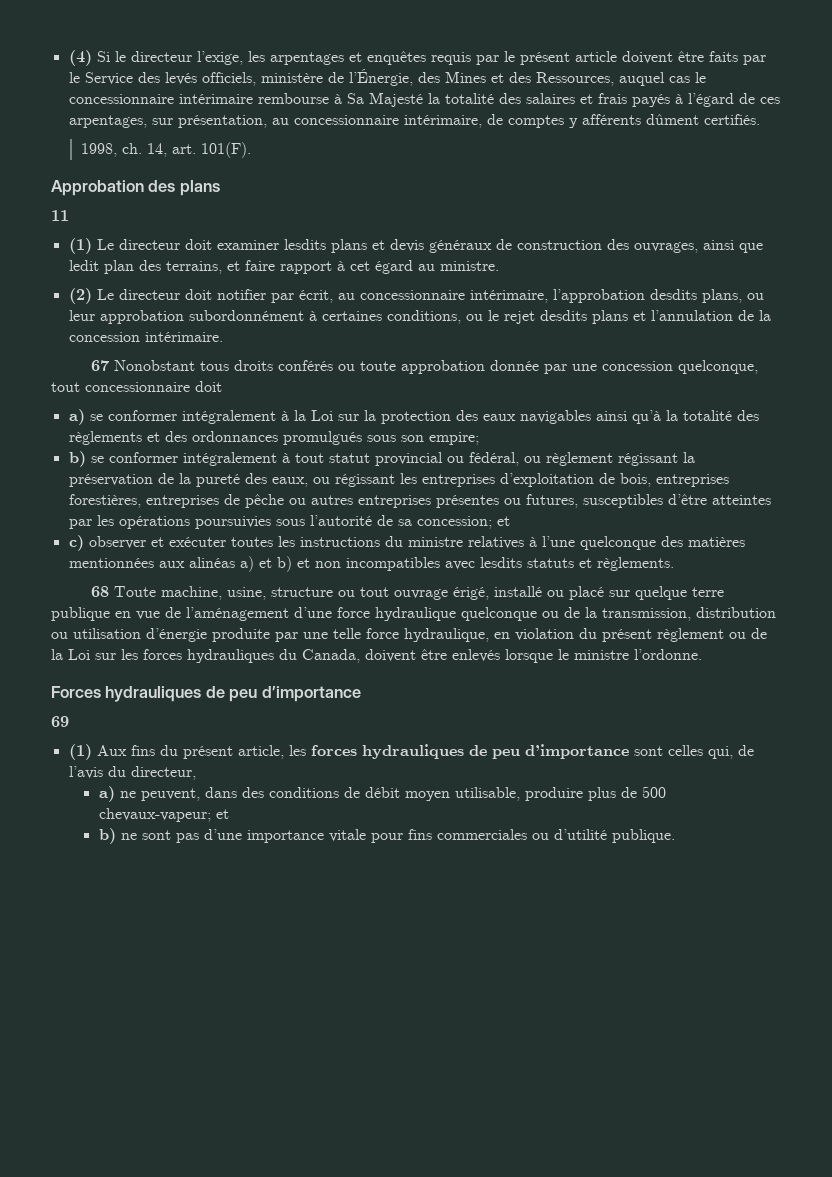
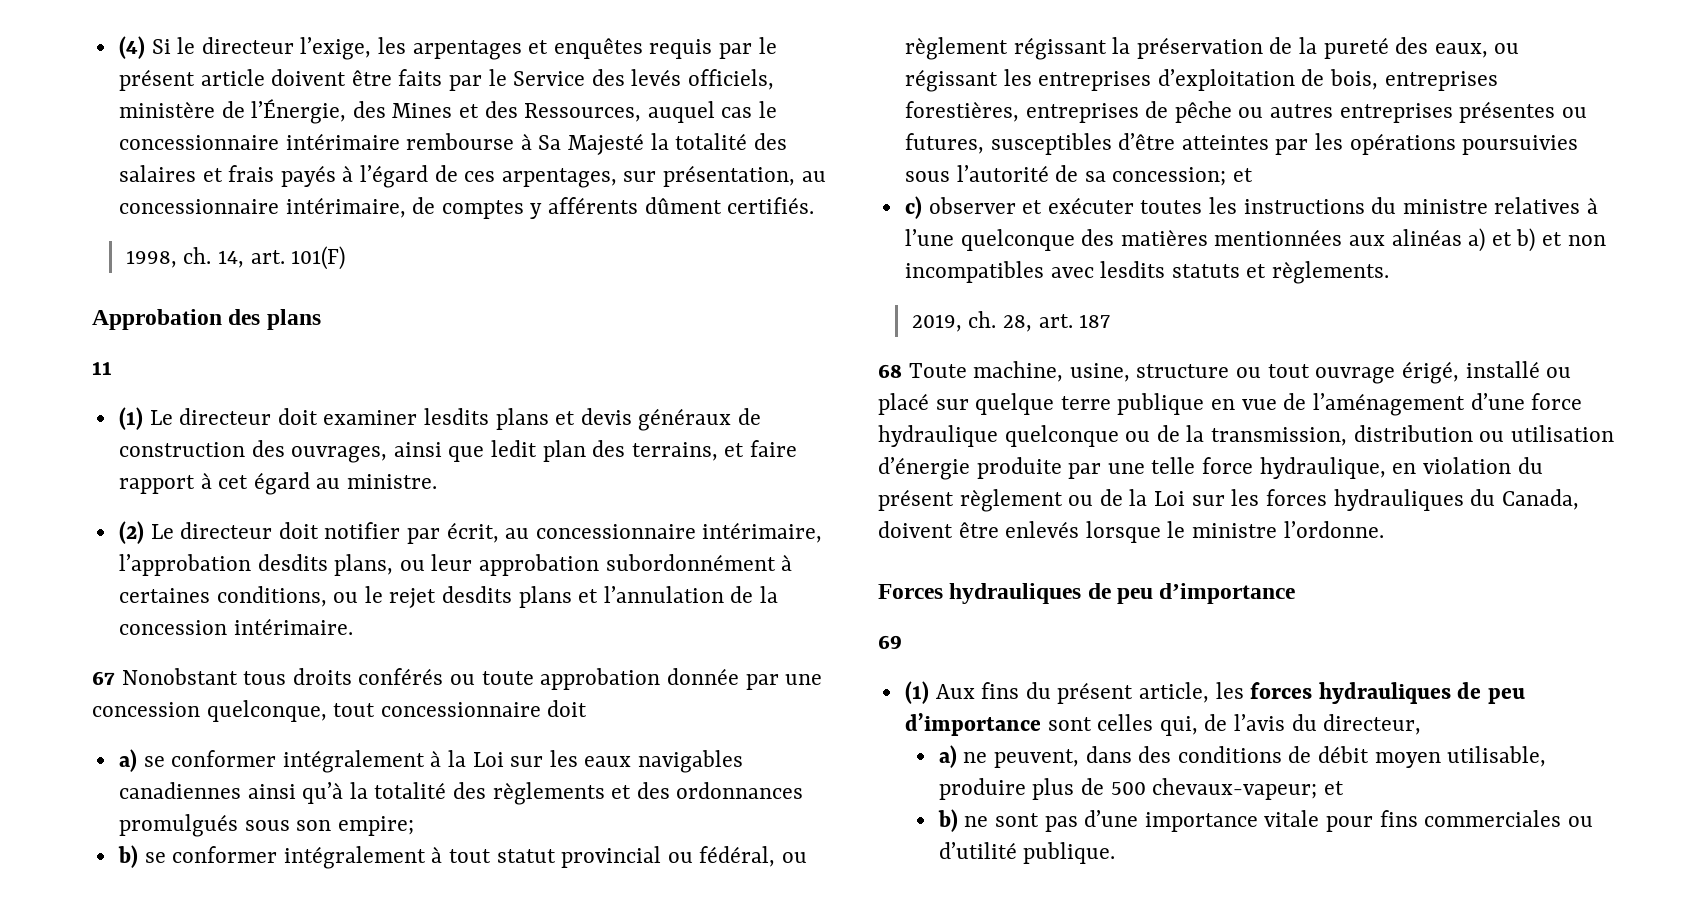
- 1998, ch. 14, art. 101(F).
+ 1998, ch. 14, art. 101(F)
- a) se conformer intégralement à la Loi sur la protection des eaux navigables ainsi qu’à la totalité des règlements et des ordonnances promulgués sous son empire;
+ a) se conformer intégralement à la Loi sur les eaux navigables canadiennes ainsi qu’à la totalité des règlements et des ordonnances promulgués sous son empire;
+ 2019, ch. 28, art. 187

